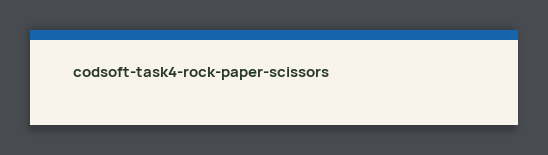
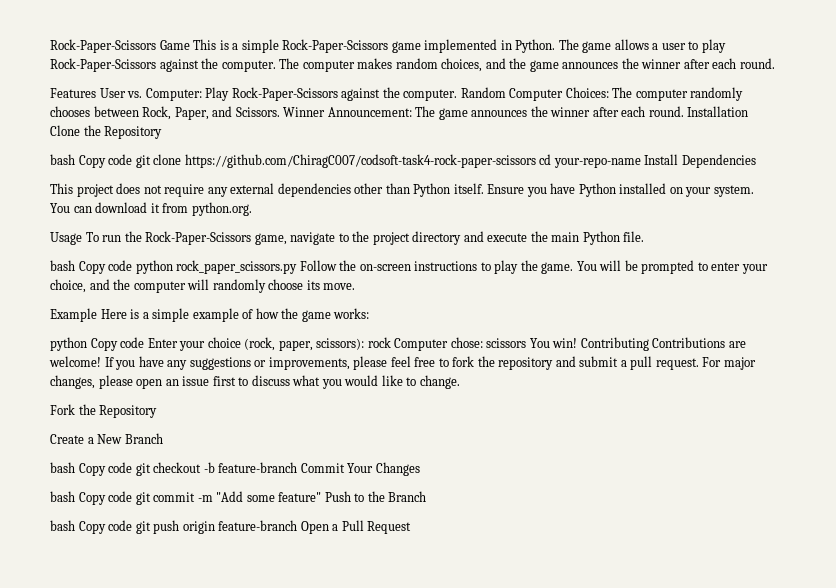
- codsoft-task4-rock-paper-scissors
+ Rock-Paper-Scissors Game This is a simple Rock-Paper-Scissors game implemented in Python. The game allows a user to play Rock-Paper-Scissors against the computer. The computer makes random choices, and the game announces the winner after each round.
+ Features User vs. Computer: Play Rock-Paper-Scissors against the computer. Random Computer Choices: The computer randomly chooses between Rock, Paper, and Scissors. Winner Announcement: The game announces the winner after each round. Installation Clone the Repository
+ bash Copy code git clone https://github.com/ChiragC007/codsoft-task4-rock-paper-scissors cd your-repo-name Install Dependencies
+ This project does not require any external dependencies other than Python itself. Ensure you have Python installed on your system. You can download it from python.org.
+ Usage To run the Rock-Paper-Scissors game, navigate to the project directory and execute the main Python file.
+ bash Copy code python rock_paper_scissors.py Follow the on-screen instructions to play the game. You will be prompted to enter your choice, and the computer will randomly choose its move.
+ Example Here is a simple example of how the game works:
+ python Copy code Enter your choice (rock, paper, scissors): rock Computer chose: scissors You win! Contributing Contributions are welcome! If you have any suggestions or improvements, please feel free to fork the repository and submit a pull request. For major changes, please open an issue first to discuss what you would like to change.
+ Fork the Repository
+ Create a New Branch
+ bash Copy code git checkout -b feature-branch Commit Your Changes
+ bash Copy code git commit -m "Add some feature" Push to the Branch
+ bash Copy code git push origin feature-branch Open a Pull Request

